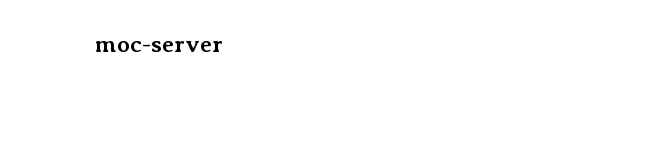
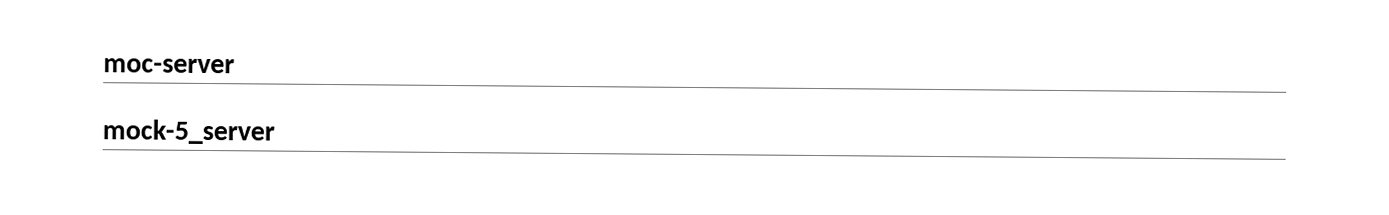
+ mock-5_server

